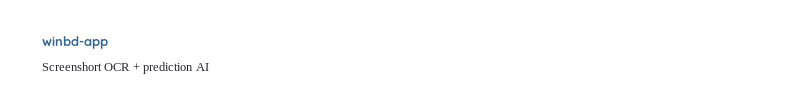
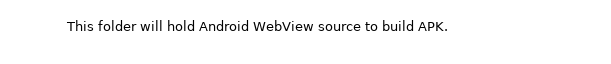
- winbd-app
- Screenshort OCR + prediction AI
+ This folder will hold Android WebView source to build APK.

